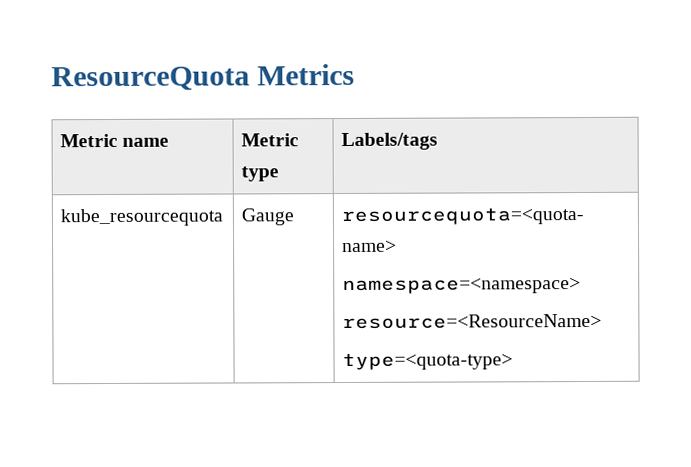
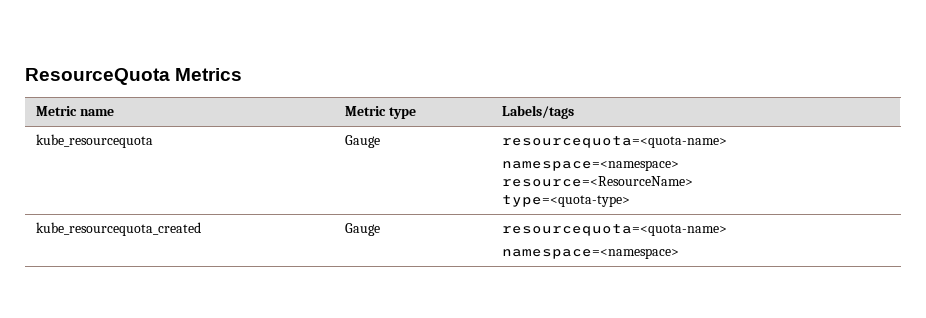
+ kube_resourcequota_created | Gauge | resourcequota=<quota-name>
+ namespace=<namespace>

